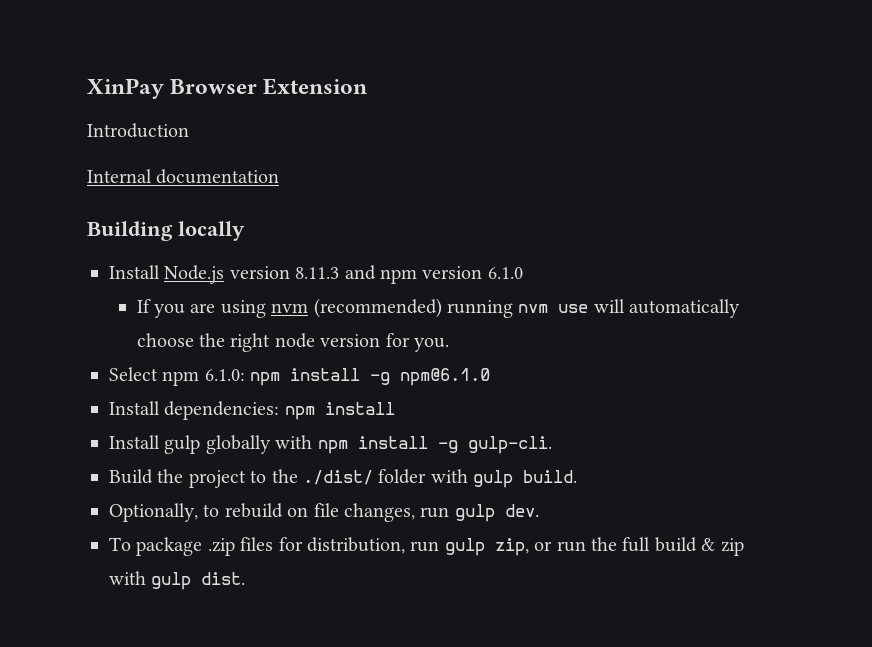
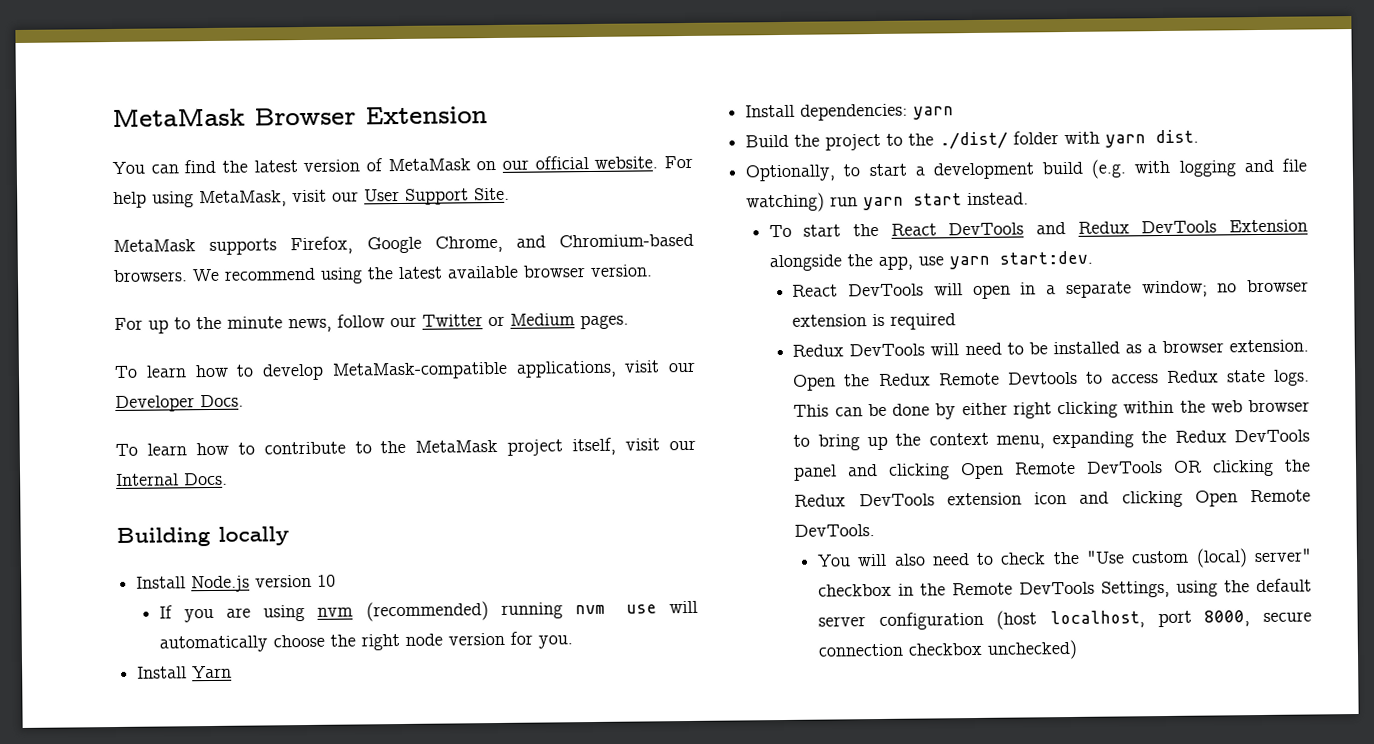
- XinPay Browser Extension
+ MetaMask Browser Extension
- Introduction
- Internal documentation
+ You can find the latest version of MetaMask on our official website. For help using MetaMask, visit our User Support Site.
+ MetaMask supports Firefox, Google Chrome, and Chromium-based browsers. We recommend using the latest available browser version.
+ For up to the minute news, follow our Twitter or Medium pages.
+ To learn how to develop MetaMask-compatible applications, visit our Developer Docs.
+ To learn how to contribute to the MetaMask project itself, visit our Internal Docs.
- Install Node.js version 8.11.3 and npm version 6.1.0
+ Install Node.js version 10
- Select npm 6.1.0: npm install -g npm@6.1.0
- Install dependencies: npm install
- Install gulp globally with npm install -g gulp-cli.
+ Install Yarn
+ Install dependencies: yarn
- Build the project to the ./dist/ folder with gulp build.
+ Build the project to the ./dist/ folder with yarn dist.
- Optionally, to rebuild on file changes, run gulp dev.
- To package .zip files for distribution, run gulp zip, or run the full build & zip with gulp dist.
+ Optionally, to start a development build (e.g. with logging and file watching) run yarn start instead.
+ To start the React DevTools and Redux DevTools Extension alongside the app, use yarn start:dev.
+ React DevTools will open in a separate window; no browser extension is required
+ Redux DevTools will need to be installed as a browser extension. Open the Redux Remote Devtools to access Redux state logs. This can be done by either right clicking within the web browser to bring up the context menu, expanding the Redux DevTools panel and clicking Open Remote DevTools OR clicking the Redux DevTools extension icon and clicking Open Remote DevTools.
+ You will also need to check the "Use custom (local) server" checkbox in the Remote DevTools Settings, using the default server configuration (host localhost, port 8000, secure connection checkbox unchecked)

